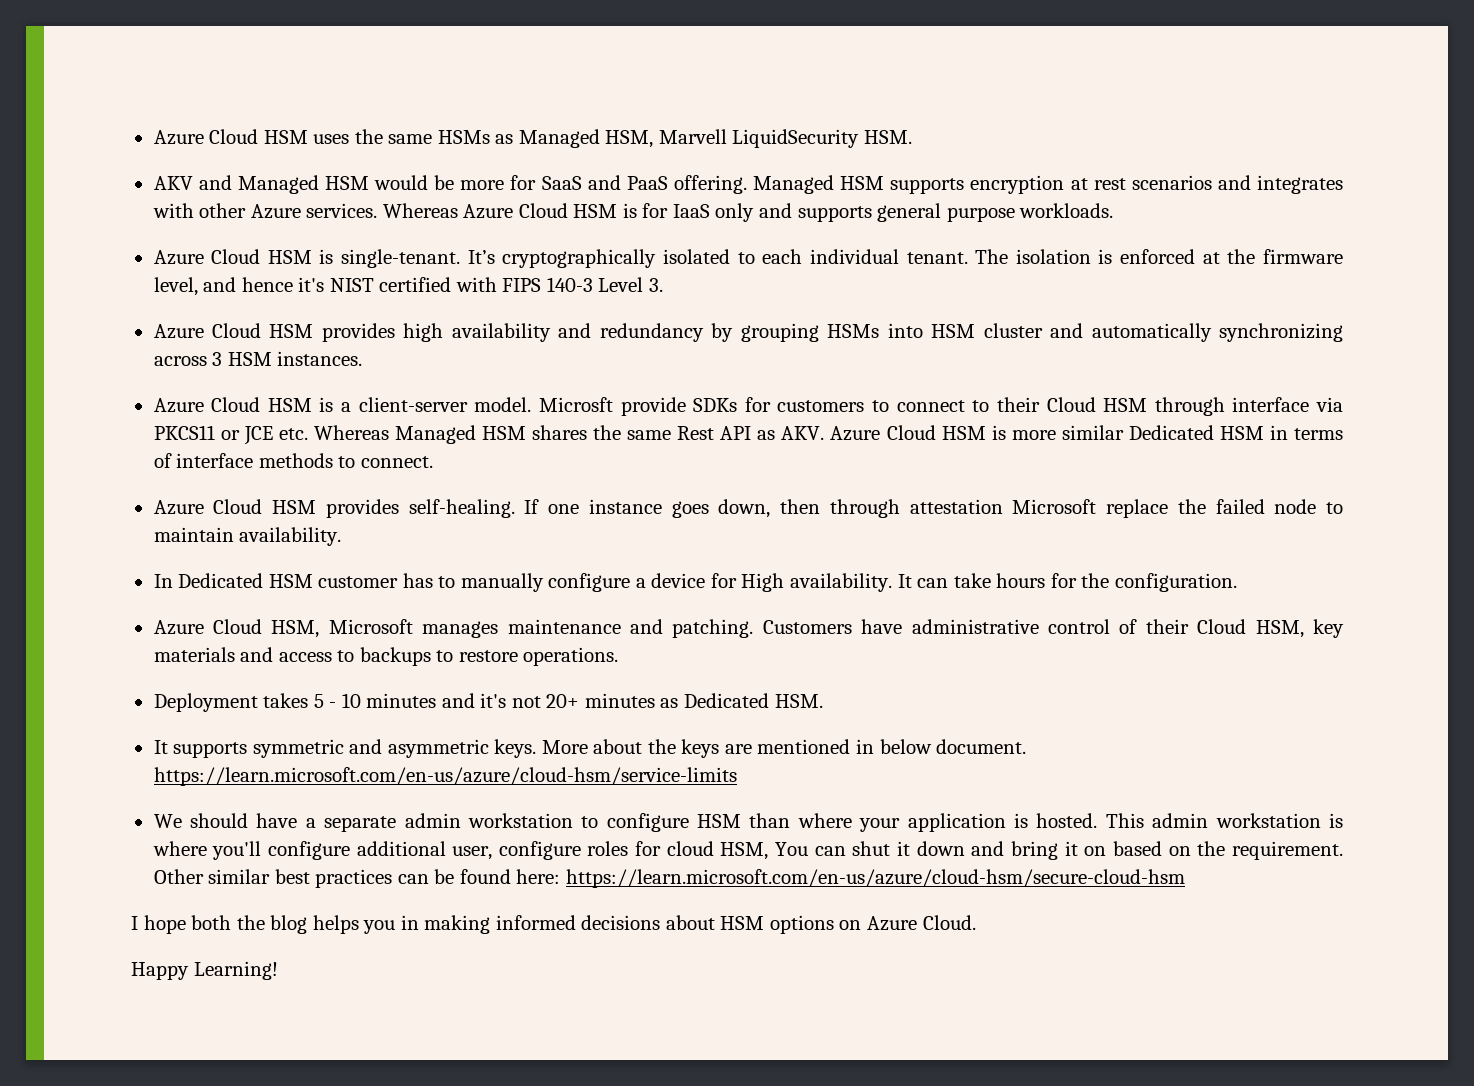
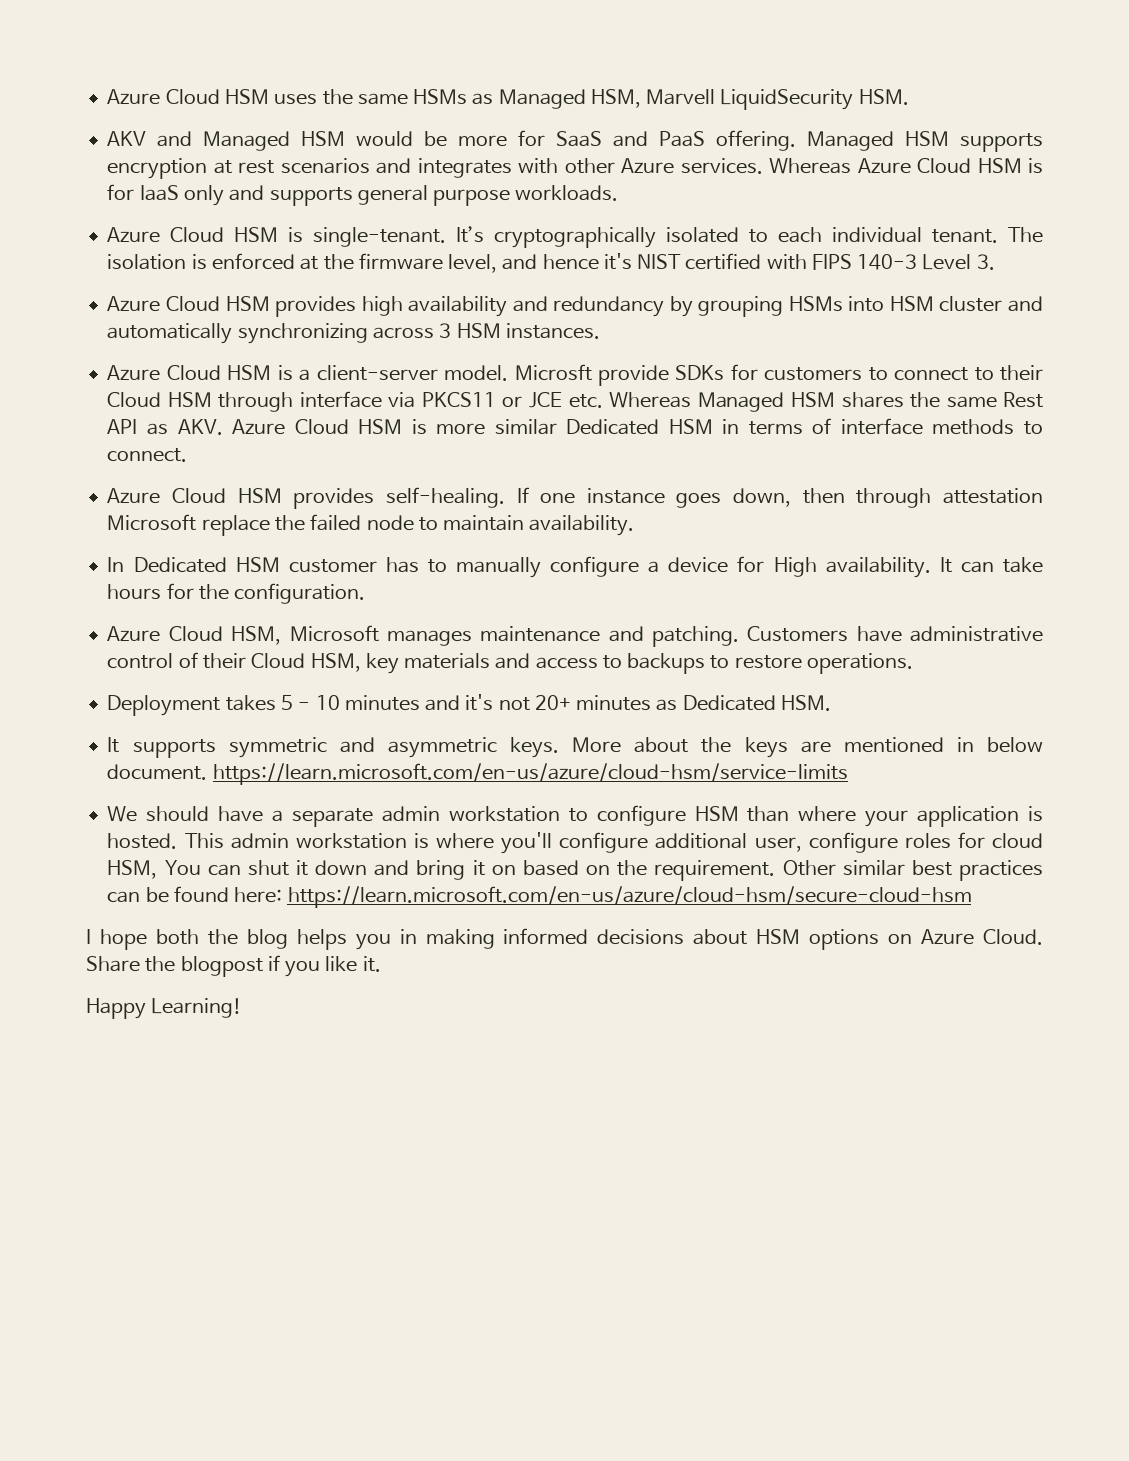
+ Share the blogpost if you like it.

